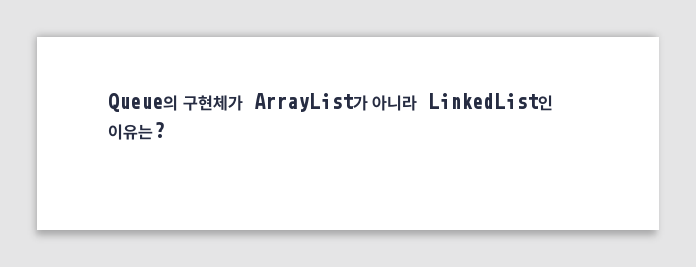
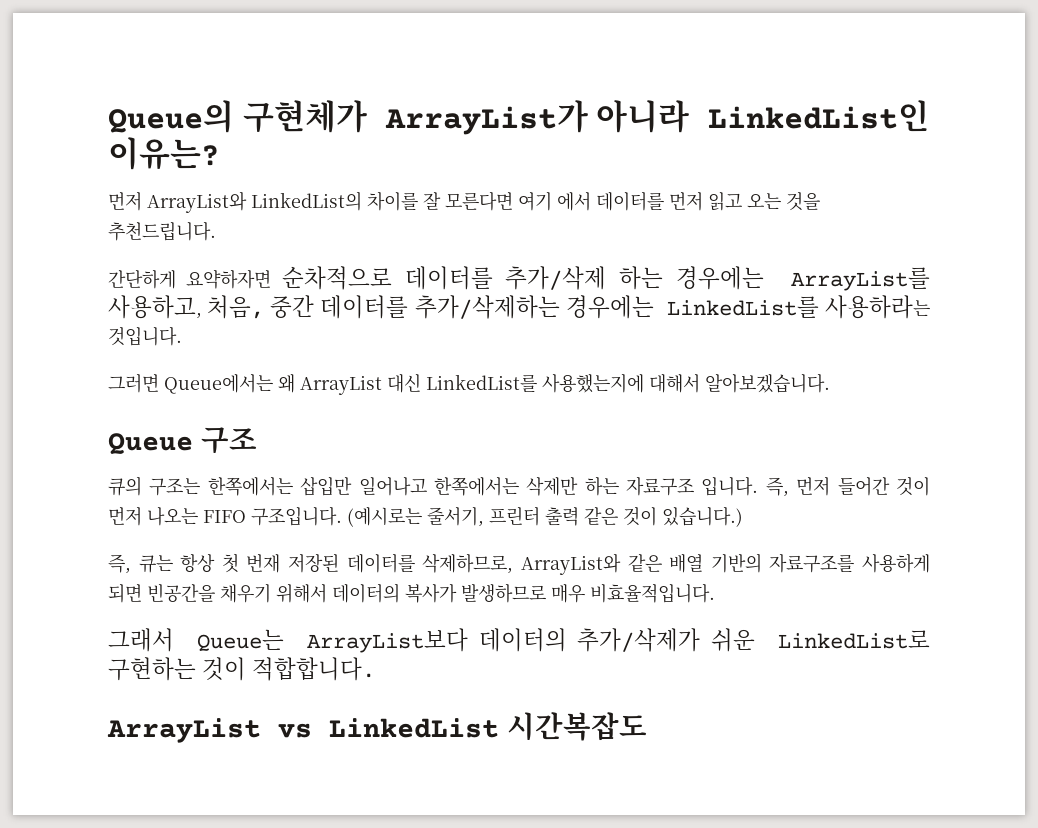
+ 먼저 ArrayList와 LinkedList의 차이를 잘 모른다면 여기 에서 데이터를 먼저 읽고 오는 것을 추천드립니다.
+ 간단하게 요약하자면 순차적으로 데이터를 추가/삭제 하는 경우에는 ArrayList를 사용하고, 처음, 중간 데이터를 추가/삭제하는 경우에는 LinkedList를 사용하라는 것입니다.
+ 그러면 Queue에서는 왜 ArrayList 대신 LinkedList를 사용했는지에 대해서 알아보겠습니다.
+ Queue 구조
+ 큐의 구조는 한쪽에서는 삽입만 일어나고 한쪽에서는 삭제만 하는 자료구조 입니다. 즉, 먼저 들어간 것이 먼저 나오는 FIFO 구조입니다. (예시로는 줄서기, 프린터 출력 같은 것이 있습니다.)
+ 즉, 큐는 항상 첫 번재 저장된 데이터를 삭제하므로, ArrayList와 같은 배열 기반의 자료구조를 사용하게 되면 빈공간을 채우기 위해서 데이터의 복사가 발생하므로 매우 비효율적입니다.
+ 그래서 Queue는 ArrayList보다 데이터의 추가/삭제가 쉬운 LinkedList로 구현하는 것이 적합합니다.
+ ArrayList vs LinkedList 시간복잡도

